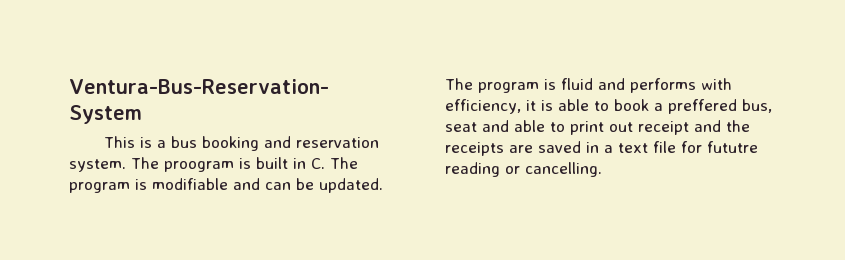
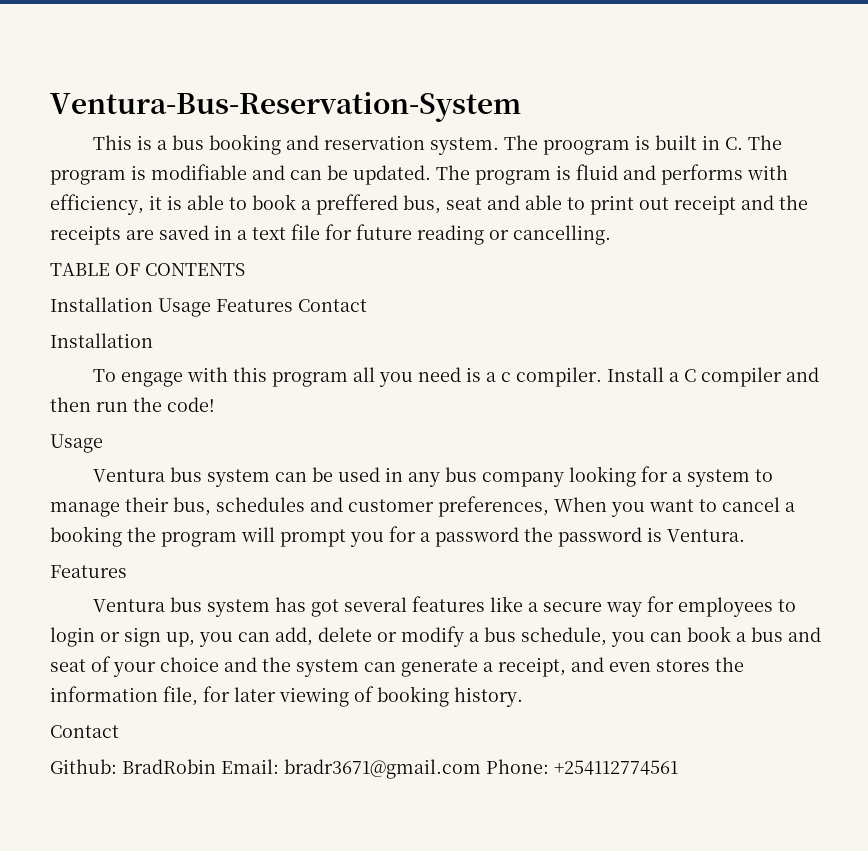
- The program is fluid and performs with efficiency, it is able to book a preffered bus, seat and able to print out receipt and the receipts are saved in a text file for fututre reading or cancelling.
+ The program is fluid and performs with efficiency, it is able to book a preffered bus, seat and able to print out receipt and the receipts are saved in a text file for future reading or cancelling.
+ TABLE OF CONTENTS
+ Installation Usage Features Contact
+ Installation
+ To engage with this program all you need is a c compiler. Install a C compiler and then run the code!
+ Usage
+ Ventura bus system can be used in any bus company looking for a system to manage their bus, schedules and customer preferences, When you want to cancel a booking the program will prompt you for a password the password is Ventura.
+ Features
+ Ventura bus system has got several features like a secure way for employees to login or sign up, you can add, delete or modify a bus schedule, you can book a bus and seat of your choice and the system can generate a receipt, and even stores the information file, for later viewing of booking history.
+ Contact
+ Github: BradRobin Email: bradr3671@gmail.com Phone: +254112774561

